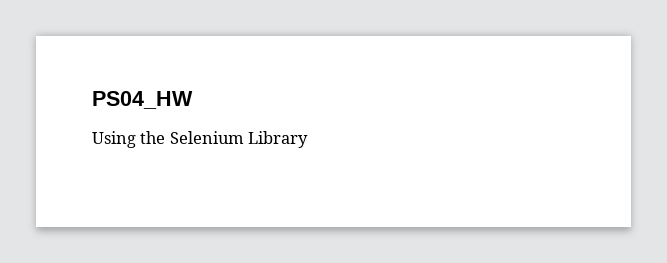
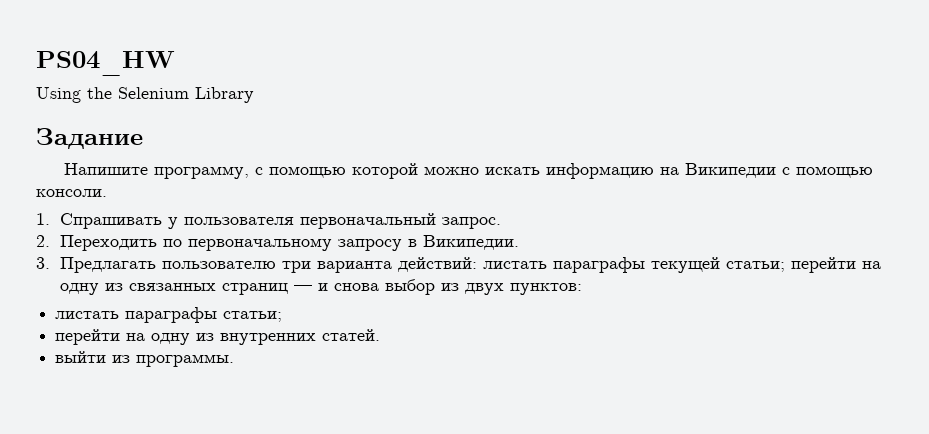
+ Задание
+ Напишите программу, с помощью которой можно искать информацию на Википедии с помощью консоли.
+ 1. Спрашивать у пользователя первоначальный запрос.
+ 2. Переходить по первоначальному запросу в Википедии.
+ 3. Предлагать пользователю три варианта действий: листать параграфы текущей статьи; перейти на одну из связанных страниц — и снова выбор из двух пунктов:
+ листать параграфы статьи;
+ перейти на одну из внутренних статей.
+ выйти из программы.

